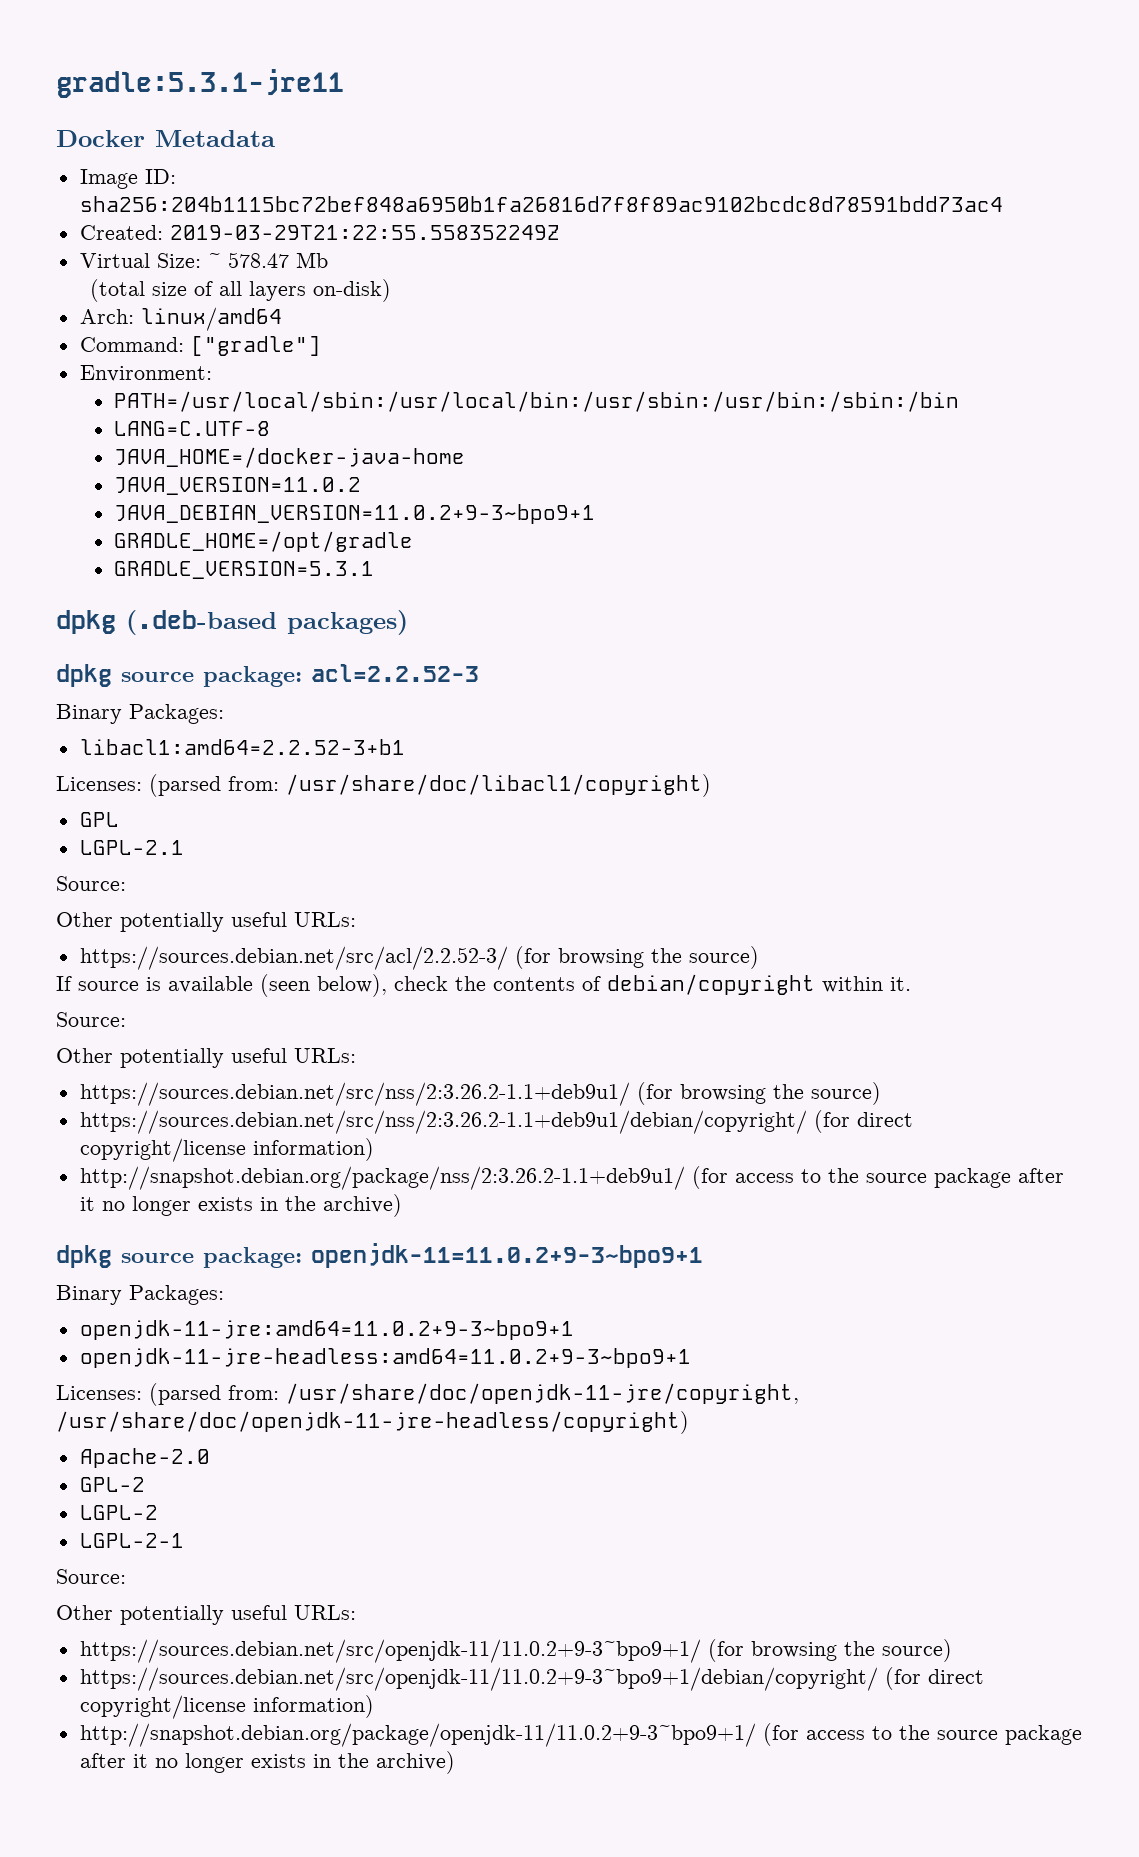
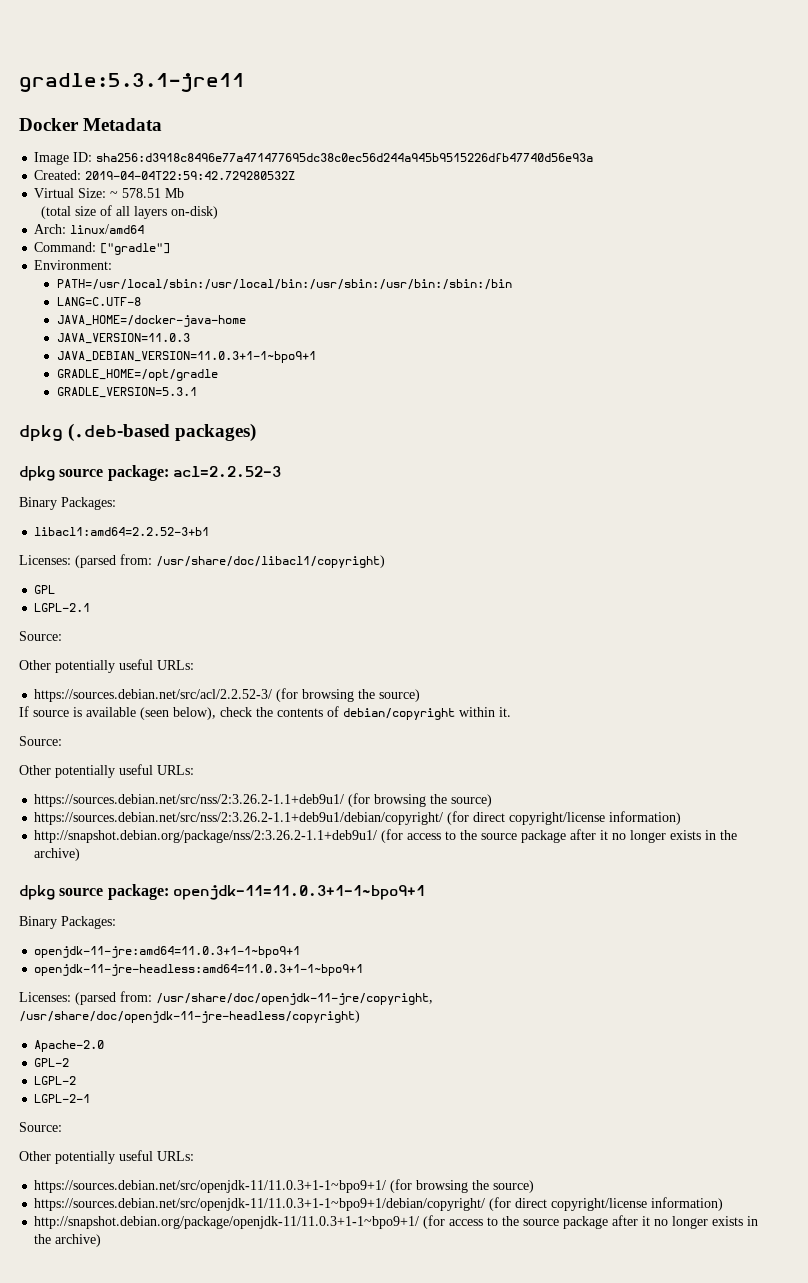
- Image ID: sha256:204b1115bc72bef848a6950b1fa26816d7f8f89ac9102bcdc8d78591bdd73ac4
+ Image ID: sha256:d3918c8496e77a471477695dc38c0ec56d244a945b9515226dfb47740d56e93a
- Created: 2019-03-29T21:22:55.558352249Z
+ Created: 2019-04-04T22:59:42.729280532Z
- Virtual Size: ~ 578.47 Mb
+ Virtual Size: ~ 578.51 Mb
- JAVA_VERSION=11.0.2
- JAVA_DEBIAN_VERSION=11.0.2+9-3~bpo9+1
+ JAVA_VERSION=11.0.3
+ JAVA_DEBIAN_VERSION=11.0.3+1-1~bpo9+1
- dpkg source package: openjdk-11=11.0.2+9-3~bpo9+1
+ dpkg source package: openjdk-11=11.0.3+1-1~bpo9+1
  Binary Packages:
- openjdk-11-jre:amd64=11.0.2+9-3~bpo9+1
- openjdk-11-jre-headless:amd64=11.0.2+9-3~bpo9+1
+ openjdk-11-jre:amd64=11.0.3+1-1~bpo9+1
+ openjdk-11-jre-headless:amd64=11.0.3+1-1~bpo9+1
- https://sources.debian.net/src/openjdk-11/11.0.2+9-3~bpo9+1/ (for browsing the source)
- https://sources.debian.net/src/openjdk-11/11.0.2+9-3~bpo9+1/debian/copyright/ (for direct copyright/license information)
- http://snapshot.debian.org/package/openjdk-11/11.0.2+9-3~bpo9+1/ (for access to the source package after it no longer exists in the archive)
+ https://sources.debian.net/src/openjdk-11/11.0.3+1-1~bpo9+1/ (for browsing the source)
+ https://sources.debian.net/src/openjdk-11/11.0.3+1-1~bpo9+1/debian/copyright/ (for direct copyright/license information)
+ http://snapshot.debian.org/package/openjdk-11/11.0.3+1-1~bpo9+1/ (for access to the source package after it no longer exists in the archive)

